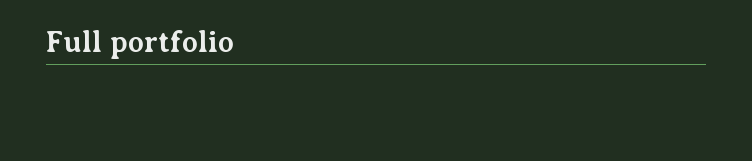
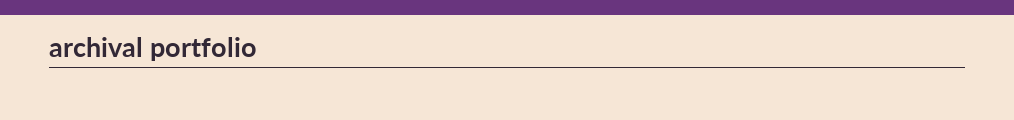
- Full portfolio
+ archival portfolio

